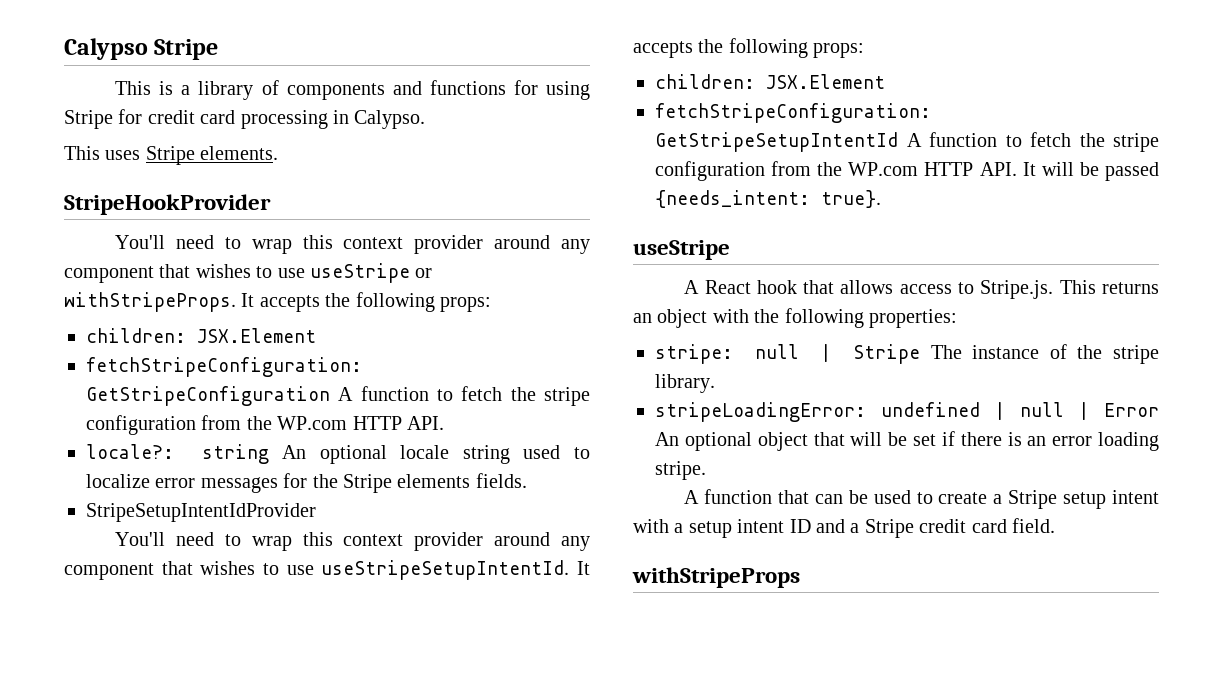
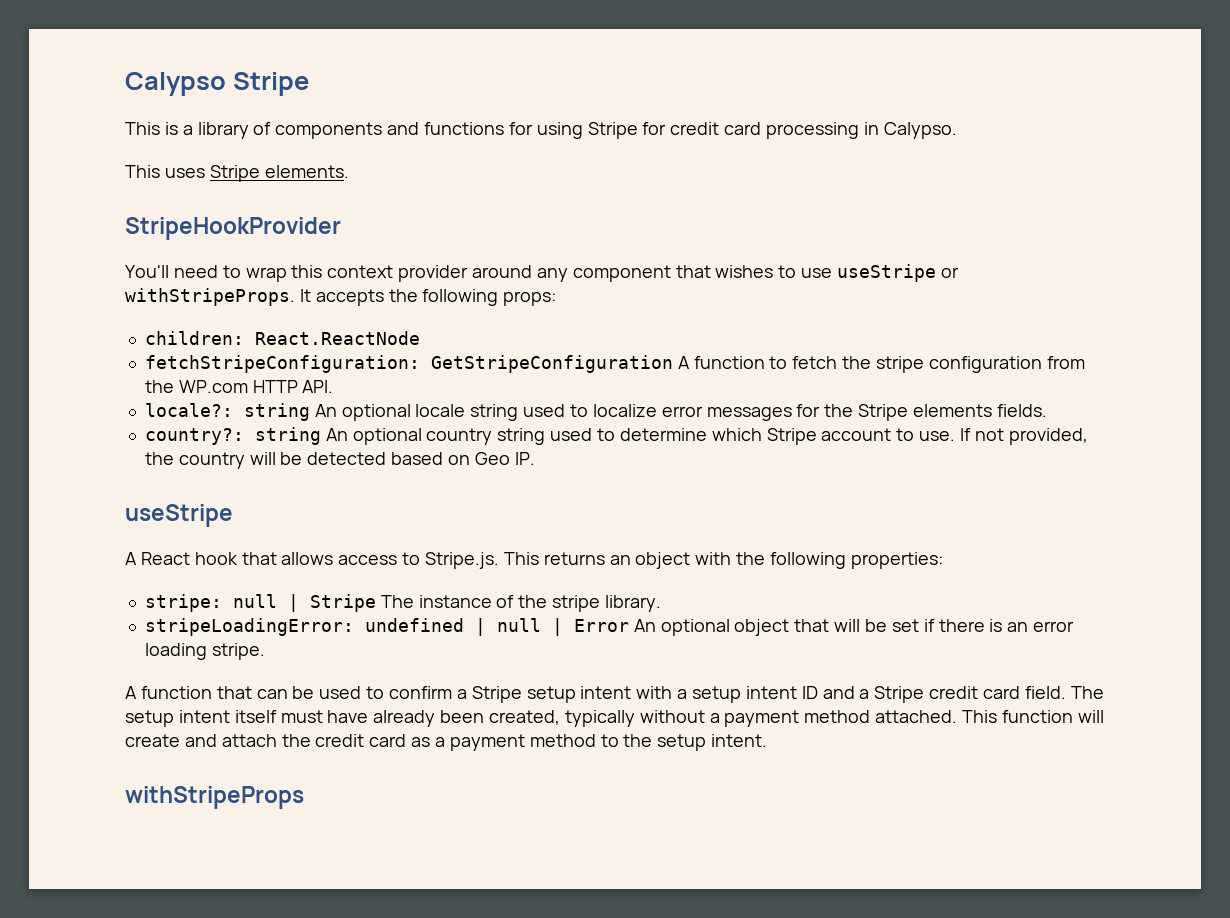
  You'll need to wrap this context provider around any component that wishes to use useStripe or withStripeProps. It accepts the following props:
- children: JSX.Element
+ children: React.ReactNode
- StripeSetupIntentIdProvider
- You'll need to wrap this context provider around any component that wishes to use useStripeSetupIntentId. It accepts the following props:
- children: JSX.Element
- fetchStripeConfiguration: GetStripeSetupIntentId A function to fetch the stripe configuration from the WP.com HTTP API. It will be passed {needs_intent: true}.
+ country?: string An optional country string used to determine which Stripe account to use. If not provided, the country will be detected based on Geo IP.
- A function that can be used to create a Stripe setup intent with a setup intent ID and a Stripe credit card field.
+ A function that can be used to confirm a Stripe setup intent with a setup intent ID and a Stripe credit card field. The setup intent itself must have already been created, typically without a payment method attached. This function will create and attach the credit card as a payment method to the setup intent.

